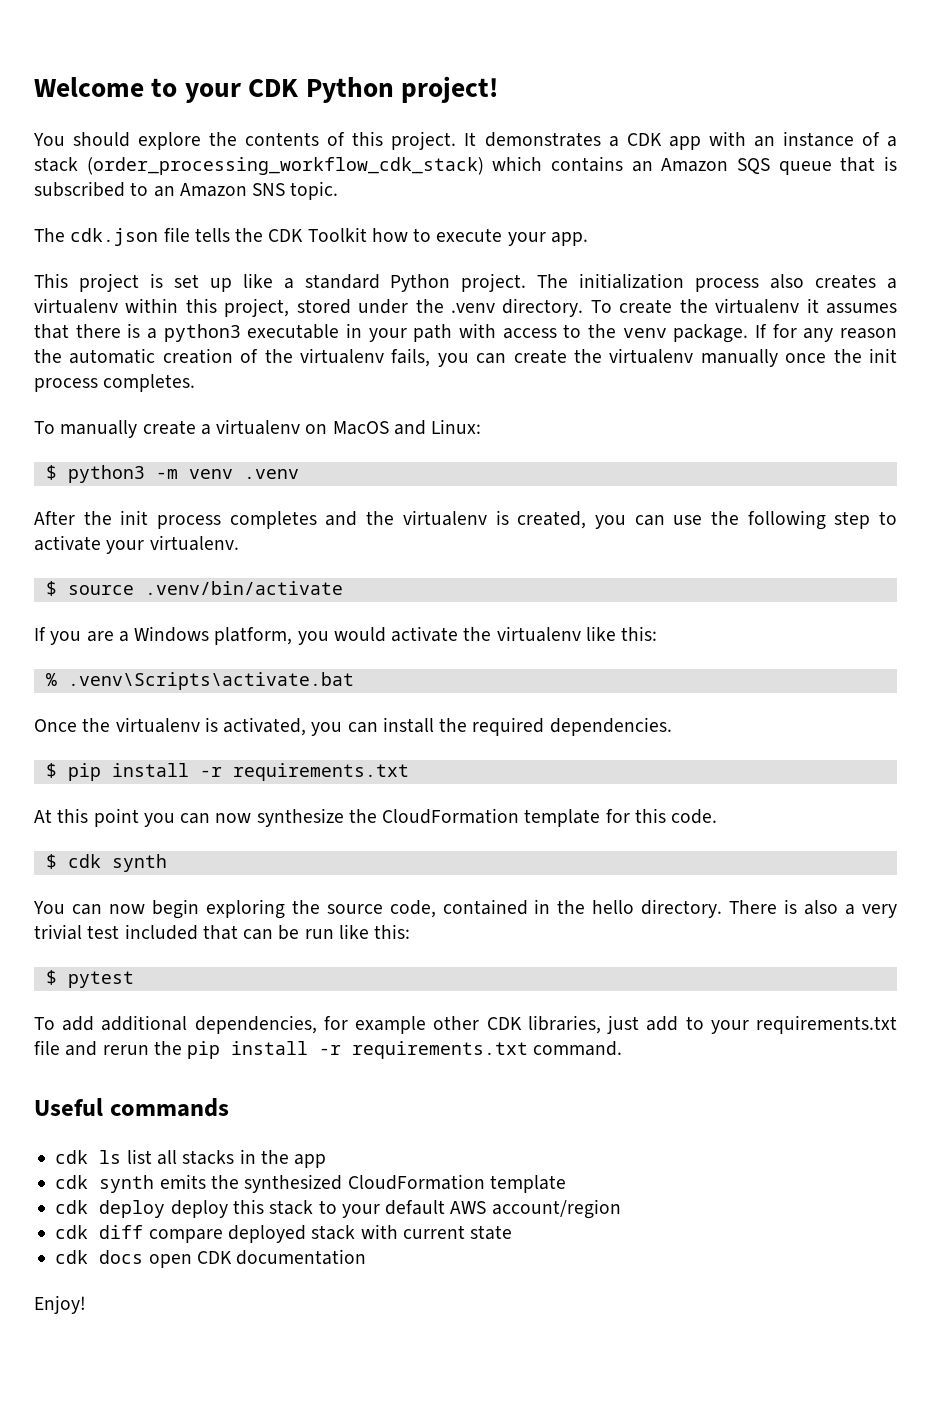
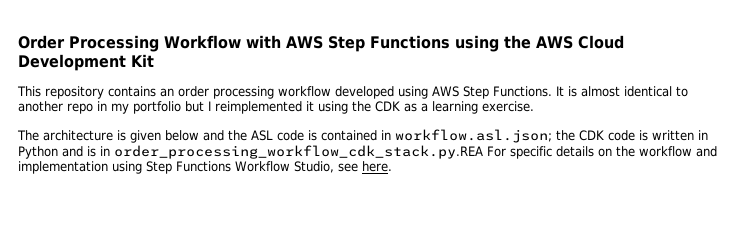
- Welcome to your CDK Python project!
- You should explore the contents of this project. It demonstrates a CDK app with an instance of a stack (order_processing_workflow_cdk_stack) which contains an Amazon SQS queue that is subscribed to an Amazon SNS topic.
- The cdk.json file tells the CDK Toolkit how to execute your app.
- This project is set up like a standard Python project. The initialization process also creates a virtualenv within this project, stored under the .venv directory. To create the virtualenv it assumes that there is a python3 executable in your path with access to the venv package. If for any reason the automatic creation of the virtualenv fails, you can create the virtualenv manually once the init process completes.
- To manually create a virtualenv on MacOS and Linux:
- $ python3 -m venv .venv
- After the init process completes and the virtualenv is created, you can use the following step to activate your virtualenv.
- $ source .venv/bin/activate
- If you are a Windows platform, you would activate the virtualenv like this:
- % .venv\Scripts\activate.bat
- Once the virtualenv is activated, you can install the required dependencies.
- $ pip install -r requirements.txt
- At this point you can now synthesize the CloudFormation template for this code.
- $ cdk synth
- You can now begin exploring the source code, contained in the hello directory. There is also a very trivial test included that can be run like this:
- $ pytest
- To add additional dependencies, for example other CDK libraries, just add to your requirements.txt file and rerun the pip install -r requirements.txt command.
- Useful commands
- cdk ls list all stacks in the app
- cdk synth emits the synthesized CloudFormation template
- cdk deploy deploy this stack to your default AWS account/region
- cdk diff compare deployed stack with current state
- cdk docs open CDK documentation
- Enjoy!
+ Order Processing Workflow with AWS Step Functions using the AWS Cloud Development Kit
+ This repository contains an order processing workflow developed using AWS Step Functions. It is almost identical to another repo in my portfolio but I reimplemented it using the CDK as a learning exercise.
+ The architecture is given below and the ASL code is contained in workflow.asl.json; the CDK code is written in Python and is in order_processing_workflow_cdk_stack.py.REA For specific details on the workflow and implementation using Step Functions Workflow Studio, see here.

